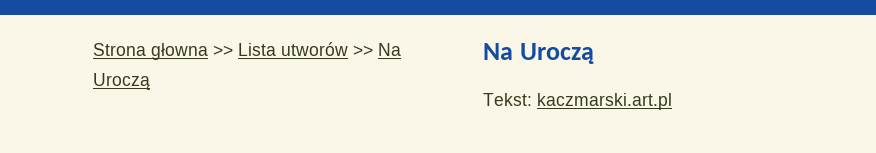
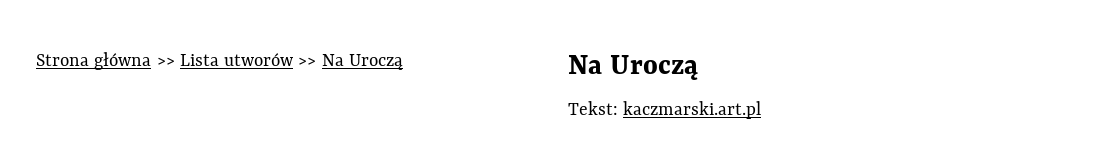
- Strona głowna >> Lista utworów >> Na Uroczą
+ Strona główna >> Lista utworów >> Na Uroczą

